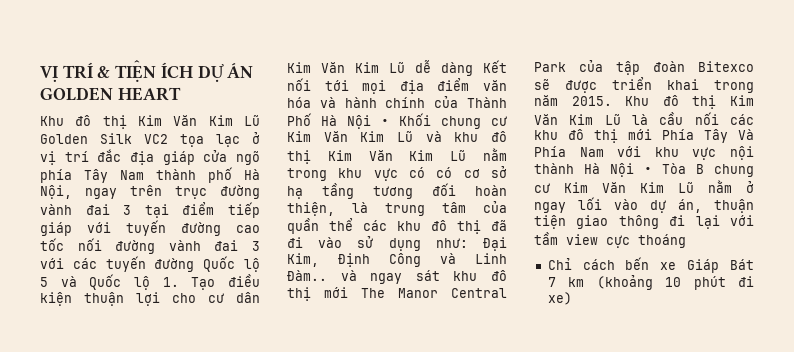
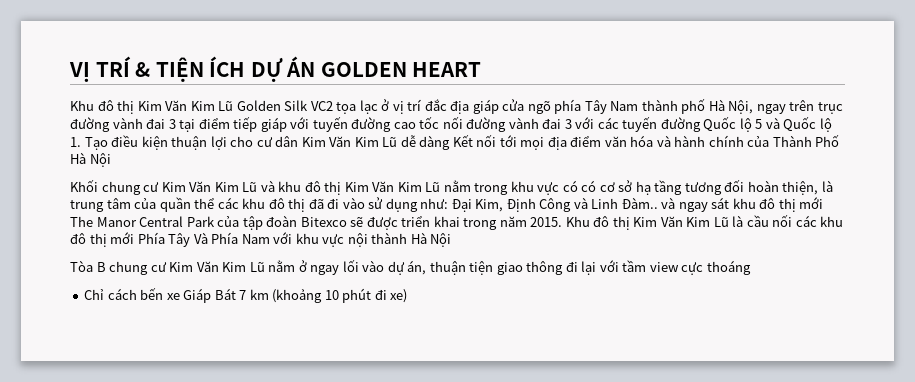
- Khu đô thị Kim Văn Kim Lũ Golden Silk VC2 tọa lạc ở vị trí đắc địa giáp cửa ngõ phía Tây Nam thành phố Hà Nội, ngay trên trục đường vành đai 3 tại điểm tiếp giáp với tuyến đường cao tốc nối đường vành đai 3 với các tuyến đường Quốc lộ 5 và Quốc lộ 1. Tạo điều kiện thuận lợi cho cư dân Kim Văn Kim Lũ dễ dàng Kết nối tới mọi địa điểm văn hóa và hành chính của Thành Phố Hà Nội • Khối chung cư Kim Văn Kim Lũ và khu đô thị Kim Văn Kim Lũ nằm trong khu vực có có cơ sở hạ tầng tương đối hoàn thiện, là trung tâm của quần thể các khu đô thị đã đi vào sử dụng như:
+ Khu đô thị Kim Văn Kim Lũ Golden Silk VC2 tọa lạc ở vị trí đắc địa giáp cửa ngõ phía Tây Nam thành phố Hà Nội, ngay trên trục đường vành đai 3 tại điểm tiếp giáp với tuyến đường cao tốc nối đường vành đai 3 với các tuyến đường Quốc lộ 5 và Quốc lộ 1. Tạo điều kiện thuận lợi cho cư dân Kim Văn Kim Lũ dễ dàng Kết nối tới mọi địa điểm văn hóa và hành chính của Thành Phố Hà Nội
+ Khối chung cư Kim Văn Kim Lũ và khu đô thị Kim Văn Kim Lũ nằm trong khu vực có có cơ sở hạ tầng tương đối hoàn thiện, là trung tâm của quần thể các khu đô thị đã đi vào sử dụng như:
- Khu đô thị Kim Văn Kim Lũ là cầu nối các khu đô thị mới Phía Tây Và Phía Nam với khu vực nội thành Hà Nội • Tòa B chung cư Kim Văn Kim Lũ nằm ở ngay lối vào dự án, thuận tiện giao thông đi lại với tầm view cực thoáng
+ Khu đô thị Kim Văn Kim Lũ là cầu nối các khu đô thị mới Phía Tây Và Phía Nam với khu vực nội thành Hà Nội
+ Tòa B chung cư Kim Văn Kim Lũ nằm ở ngay lối vào dự án, thuận tiện giao thông đi lại với tầm view cực thoáng

